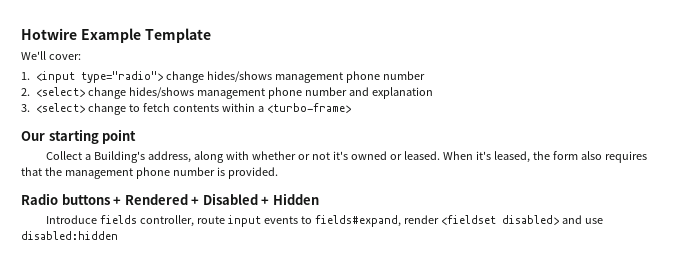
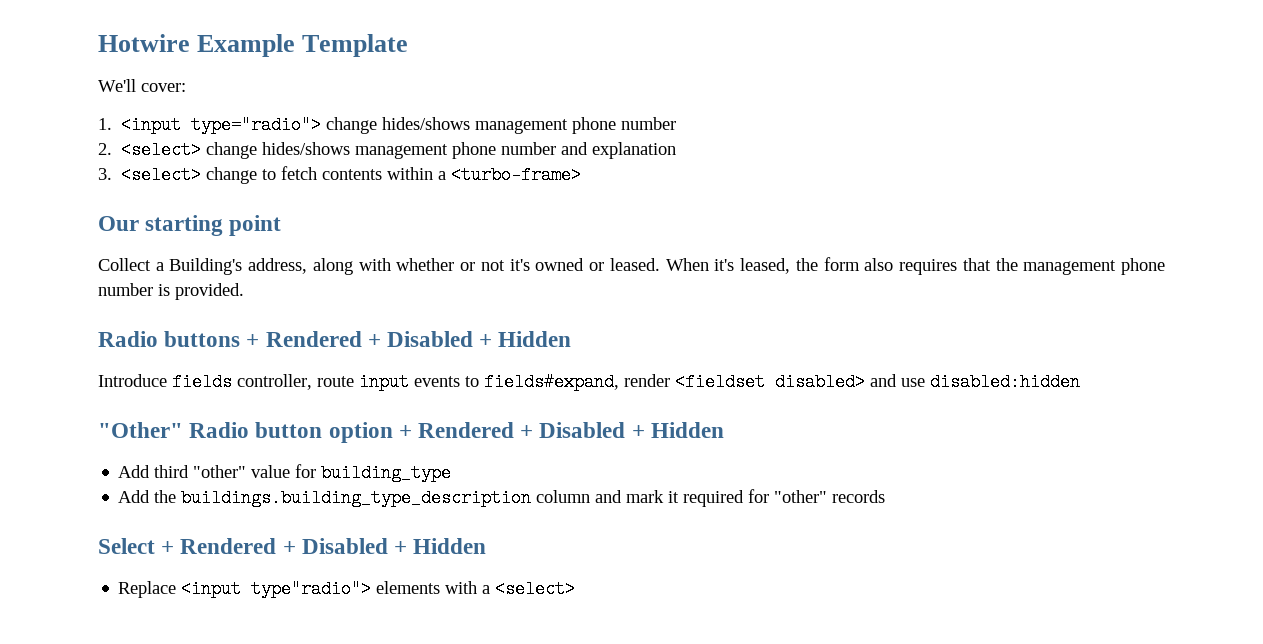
+ "Other" Radio button option + Rendered + Disabled + Hidden
+ Add third "other" value for building_type
+ Add the buildings.building_type_description column and mark it required for "other" records
+ Select + Rendered + Disabled + Hidden
+ Replace <input type"radio"> elements with a <select>

